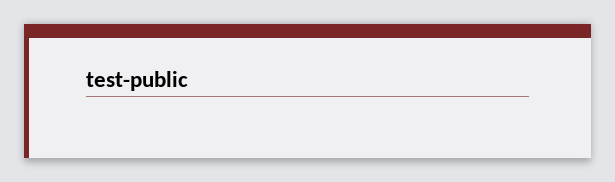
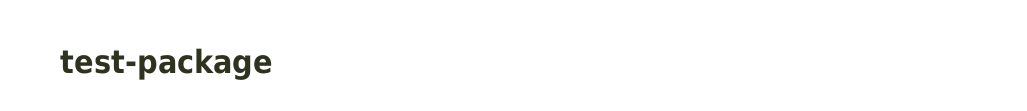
- test-public
+ test-package

